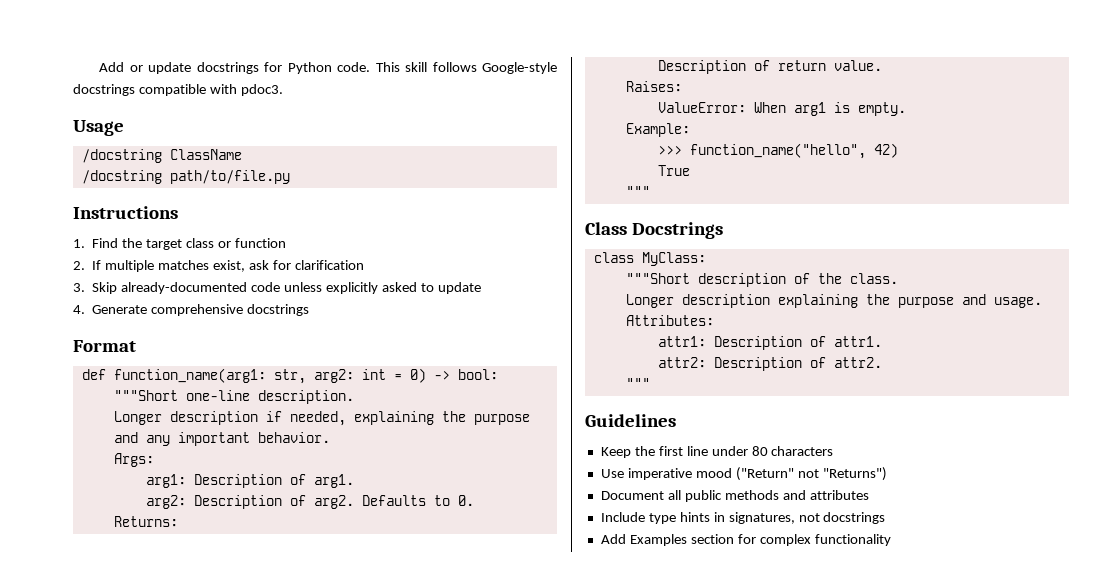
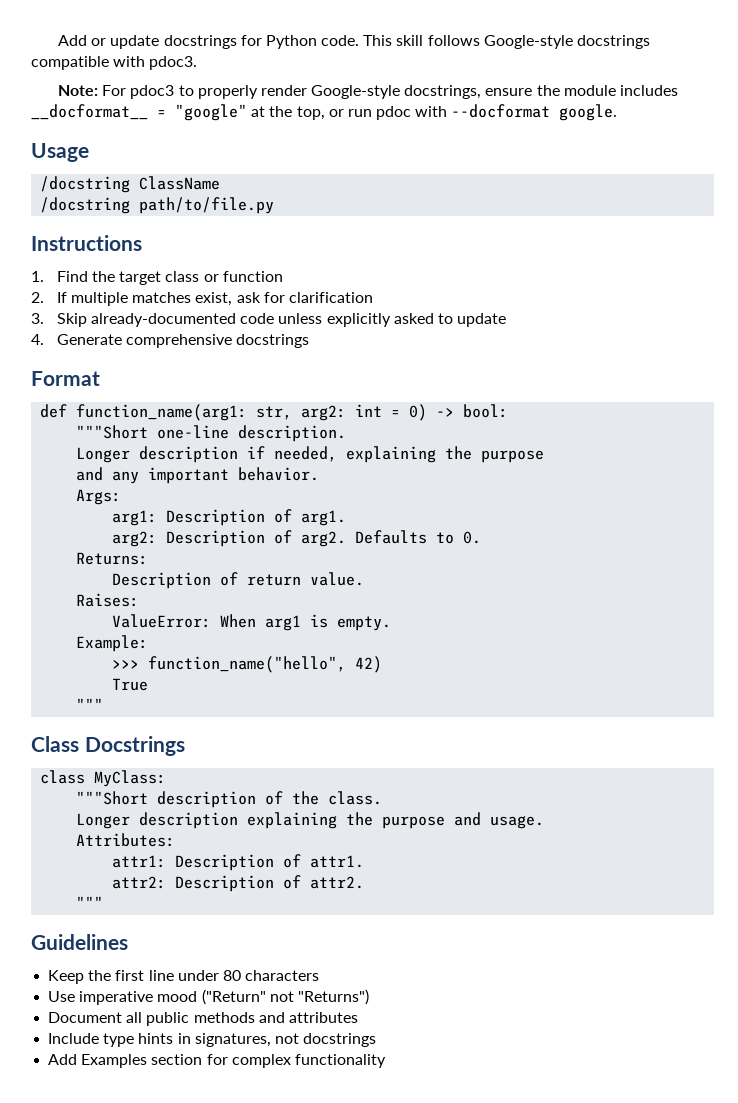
+ Note: For pdoc3 to properly render Google-style docstrings, ensure the module includes __docformat__ = "google" at the top, or run pdoc with --docformat google.

